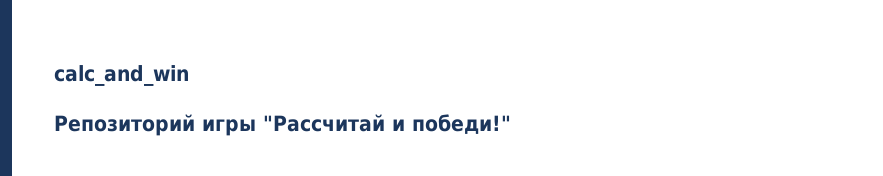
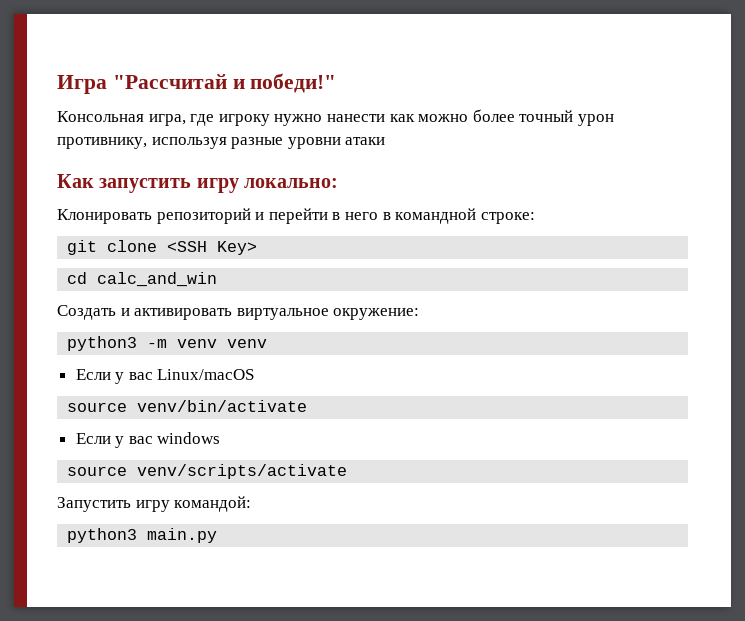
- calc_and_win
- Репозиторий игры "Рассчитай и победи!"
+ Игра "Рассчитай и победи!"
+ Консольная игра, где игроку нужно нанести как можно более точный урон противнику, используя разные уровни атаки
+ Как запустить игру локально:
+ Клонировать репозиторий и перейти в него в командной строке:
+ git clone <SSH Key>
+ cd calc_and_win
+ Cоздать и активировать виртуальное окружение:
+ python3 -m venv venv
+ Если у вас Linux/macOS
+ source venv/bin/activate
+ Если у вас windows
+ source venv/scripts/activate
+ Запустить игру командой:
+ python3 main.py

